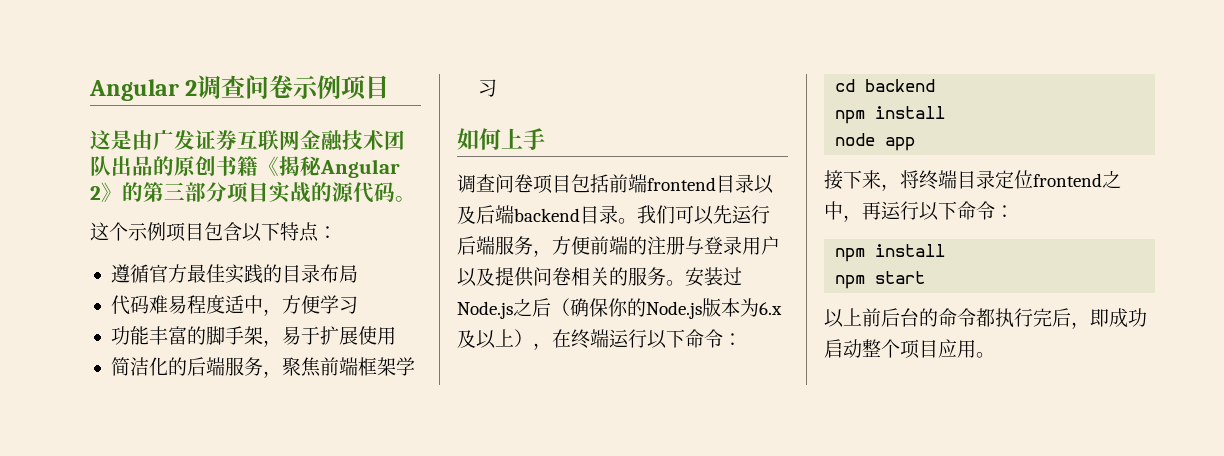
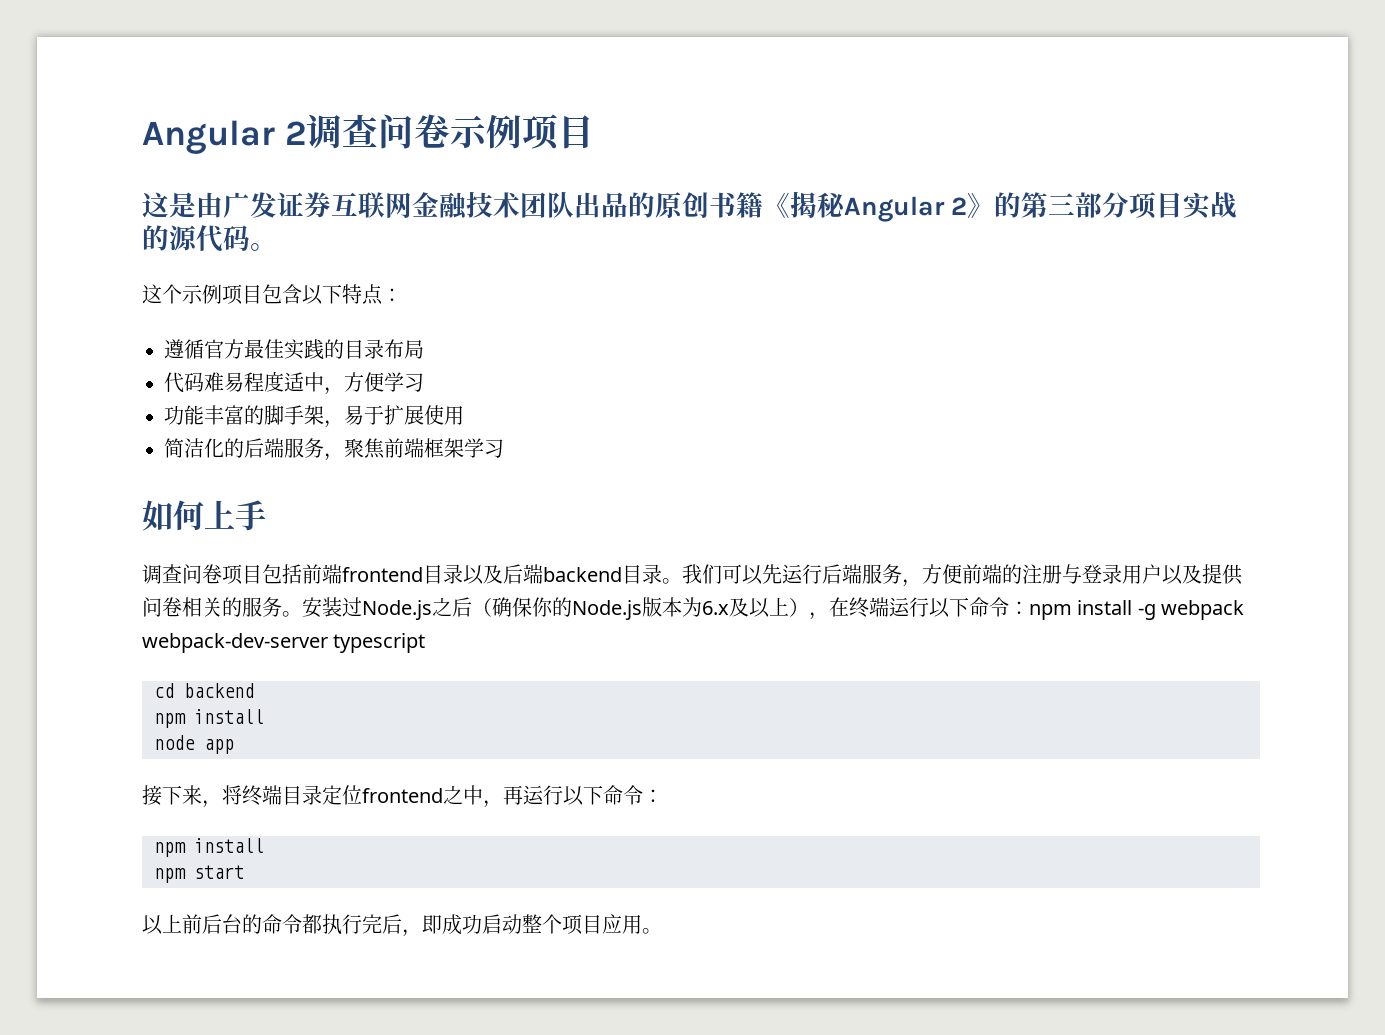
- 安装过Node.js之后（确保你的Node.js版本为6.x及以上），在终端运行以下命令：
+ 安装过Node.js之后（确保你的Node.js版本为6.x及以上），在终端运行以下命令：npm install -g webpack webpack-dev-server typescript

